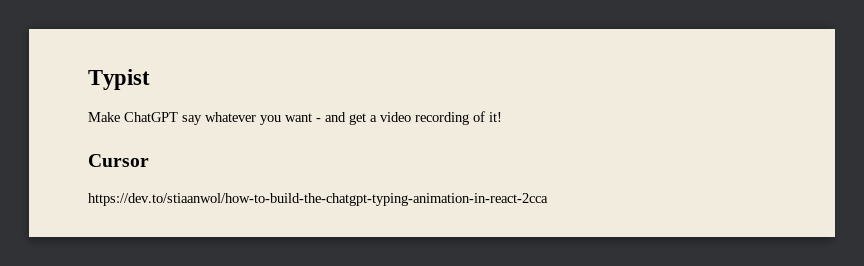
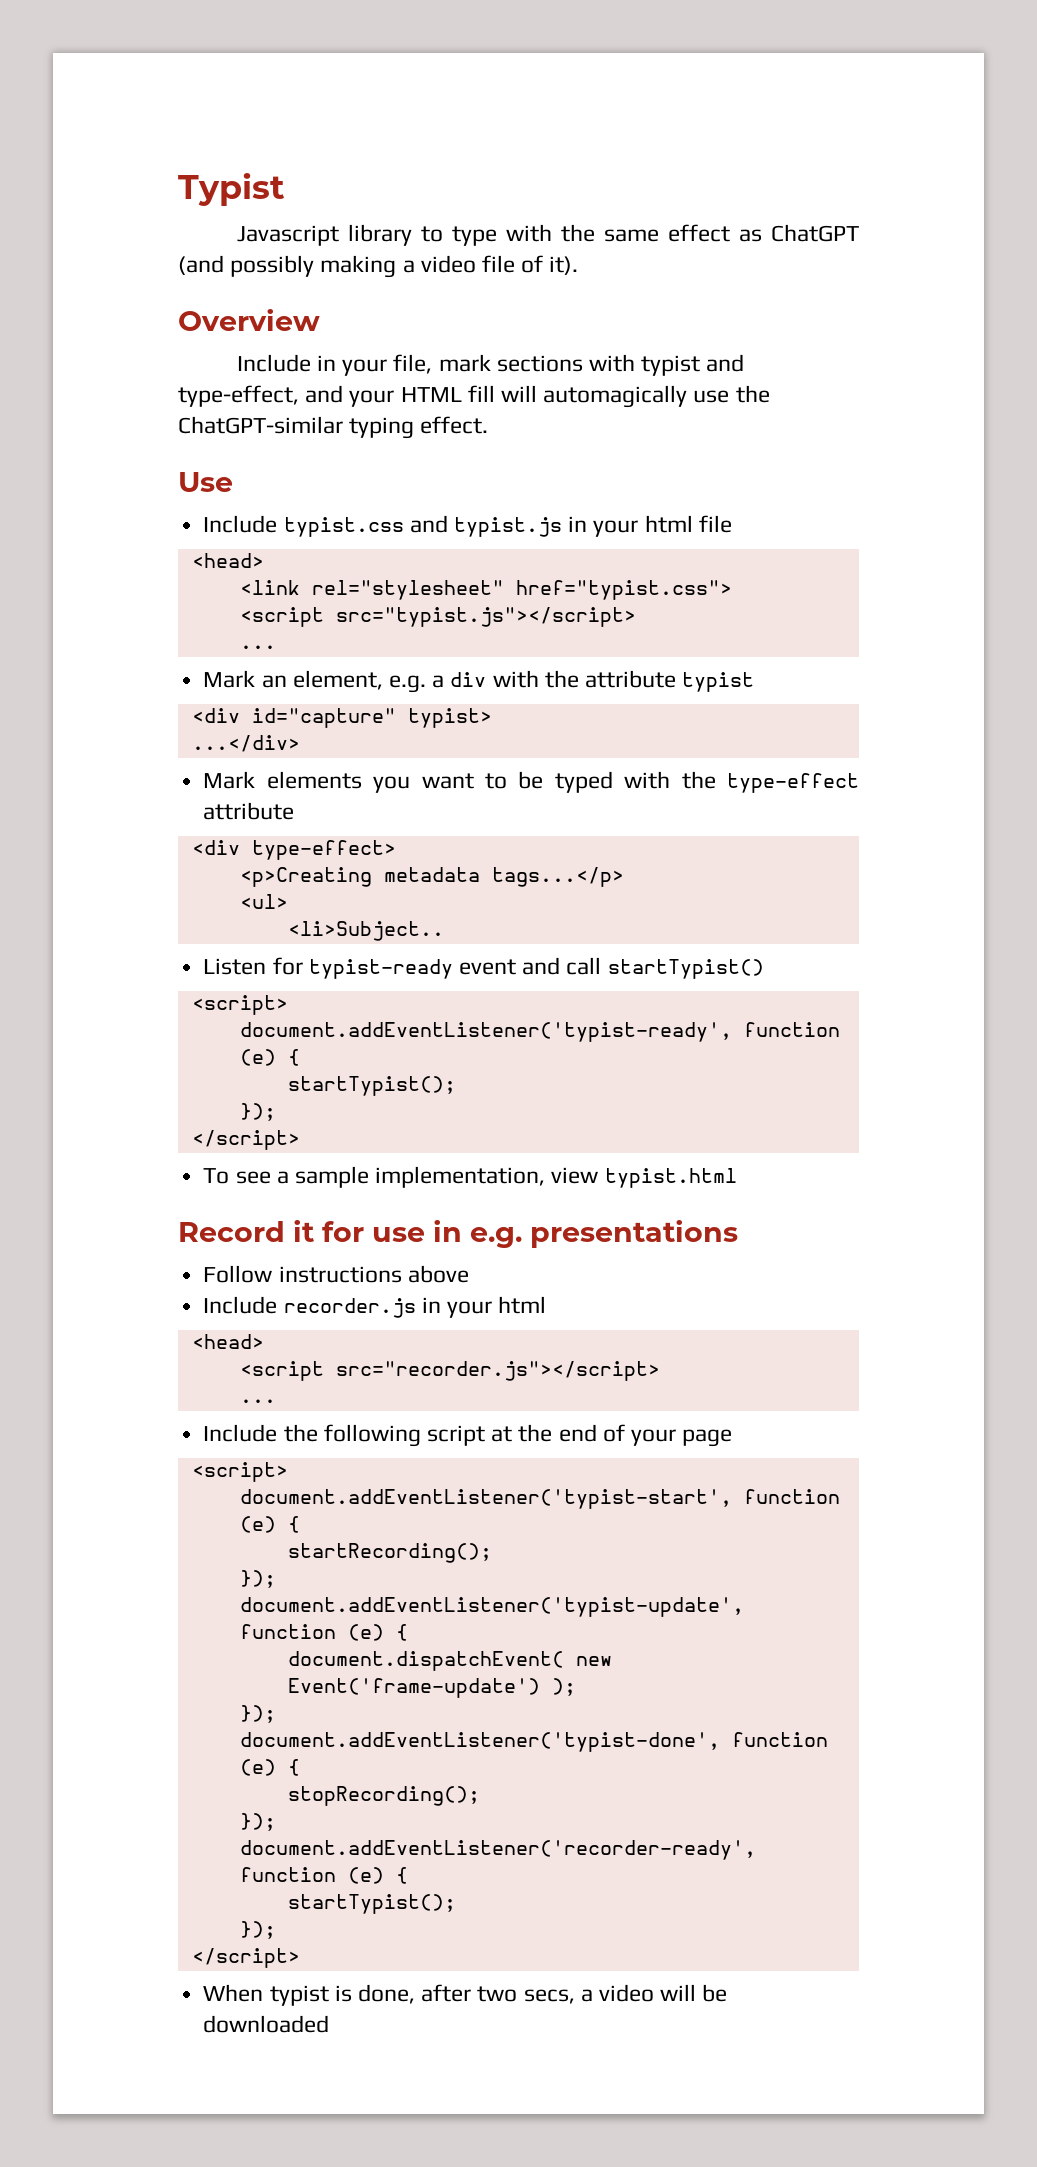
- Make ChatGPT say whatever you want - and get a video recording of it!
- Cursor
- https://dev.to/stiaanwol/how-to-build-the-chatgpt-typing-animation-in-react-2cca
+ Javascript library to type with the same effect as ChatGPT (and possibly making a video file of it).
+ Overview
+ Include in your file, mark sections with typist and type-effect, and your HTML fill will automagically use the ChatGPT-similar typing effect.
+ Use
+ Include typist.css and typist.js in your html file
+ <head>
+ <link rel="stylesheet" href="typist.css">
+ <script src="typist.js"></script>
+ ...
+ Mark an element, e.g. a div with the attribute typist
+ <div id="capture" typist>
+ ...</div>
+ Mark elements you want to be typed with the type-effect attribute
+ <div type-effect>
+ <p>Creating metadata tags...</p>
+ <ul>
+ <li>Subject..
+ Listen for typist-ready event and call startTypist()
+ <script>
+ document.addEventListener('typist-ready', function (e) {
+ startTypist();
+ });
+ </script>
+ To see a sample implementation, view typist.html
+ Record it for use in e.g. presentations
+ Follow instructions above
+ Include recorder.js in your html
+ <head>
+ <script src="recorder.js"></script>
+ ...
+ Include the following script at the end of your page
+ <script>
+ document.addEventListener('typist-start', function (e) {
+ startRecording();
+ });
+ document.addEventListener('typist-update', function (e) {
+ document.dispatchEvent( new Event('frame-update') );
+ });
+ document.addEventListener('typist-done', function (e) {
+ stopRecording();
+ });
+ document.addEventListener('recorder-ready', function (e) {
+ startTypist();
+ });
+ </script>
+ When typist is done, after two secs, a video will be downloaded

